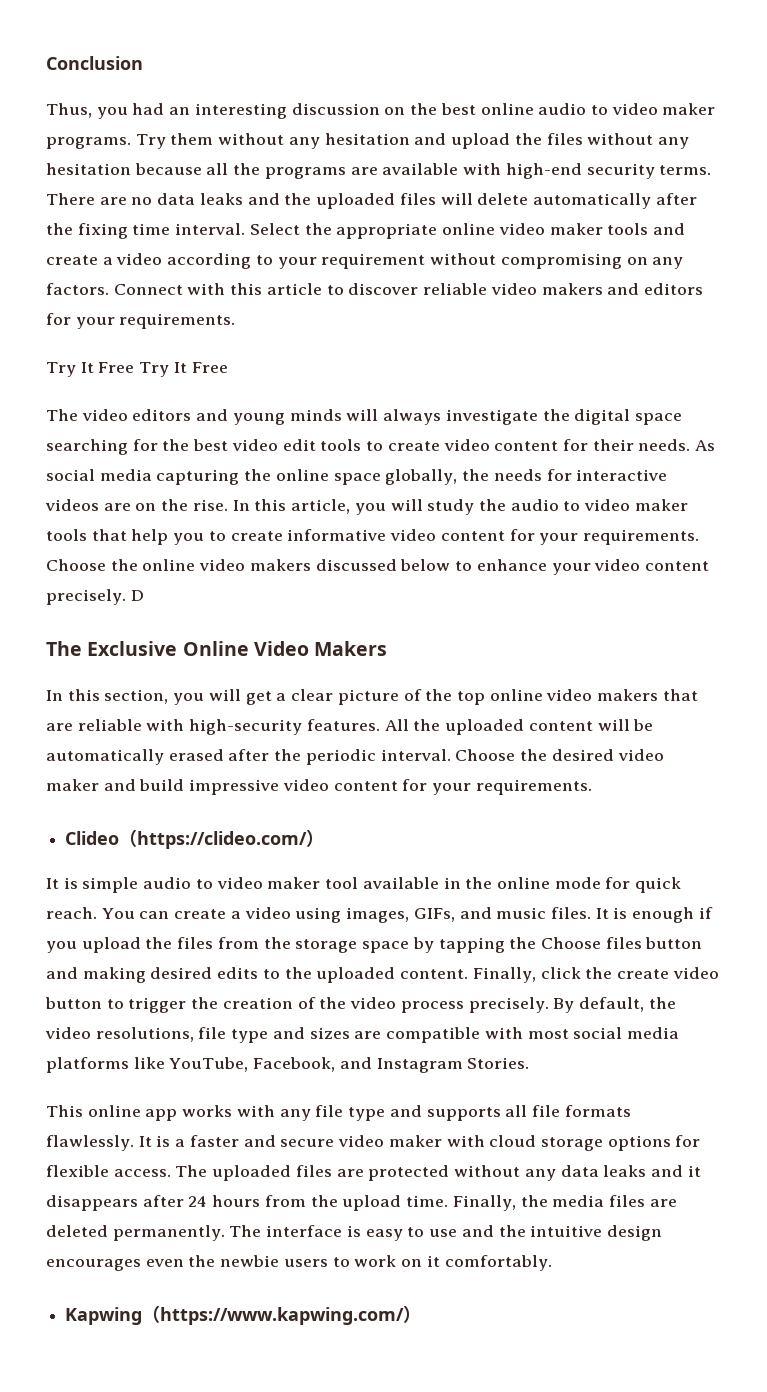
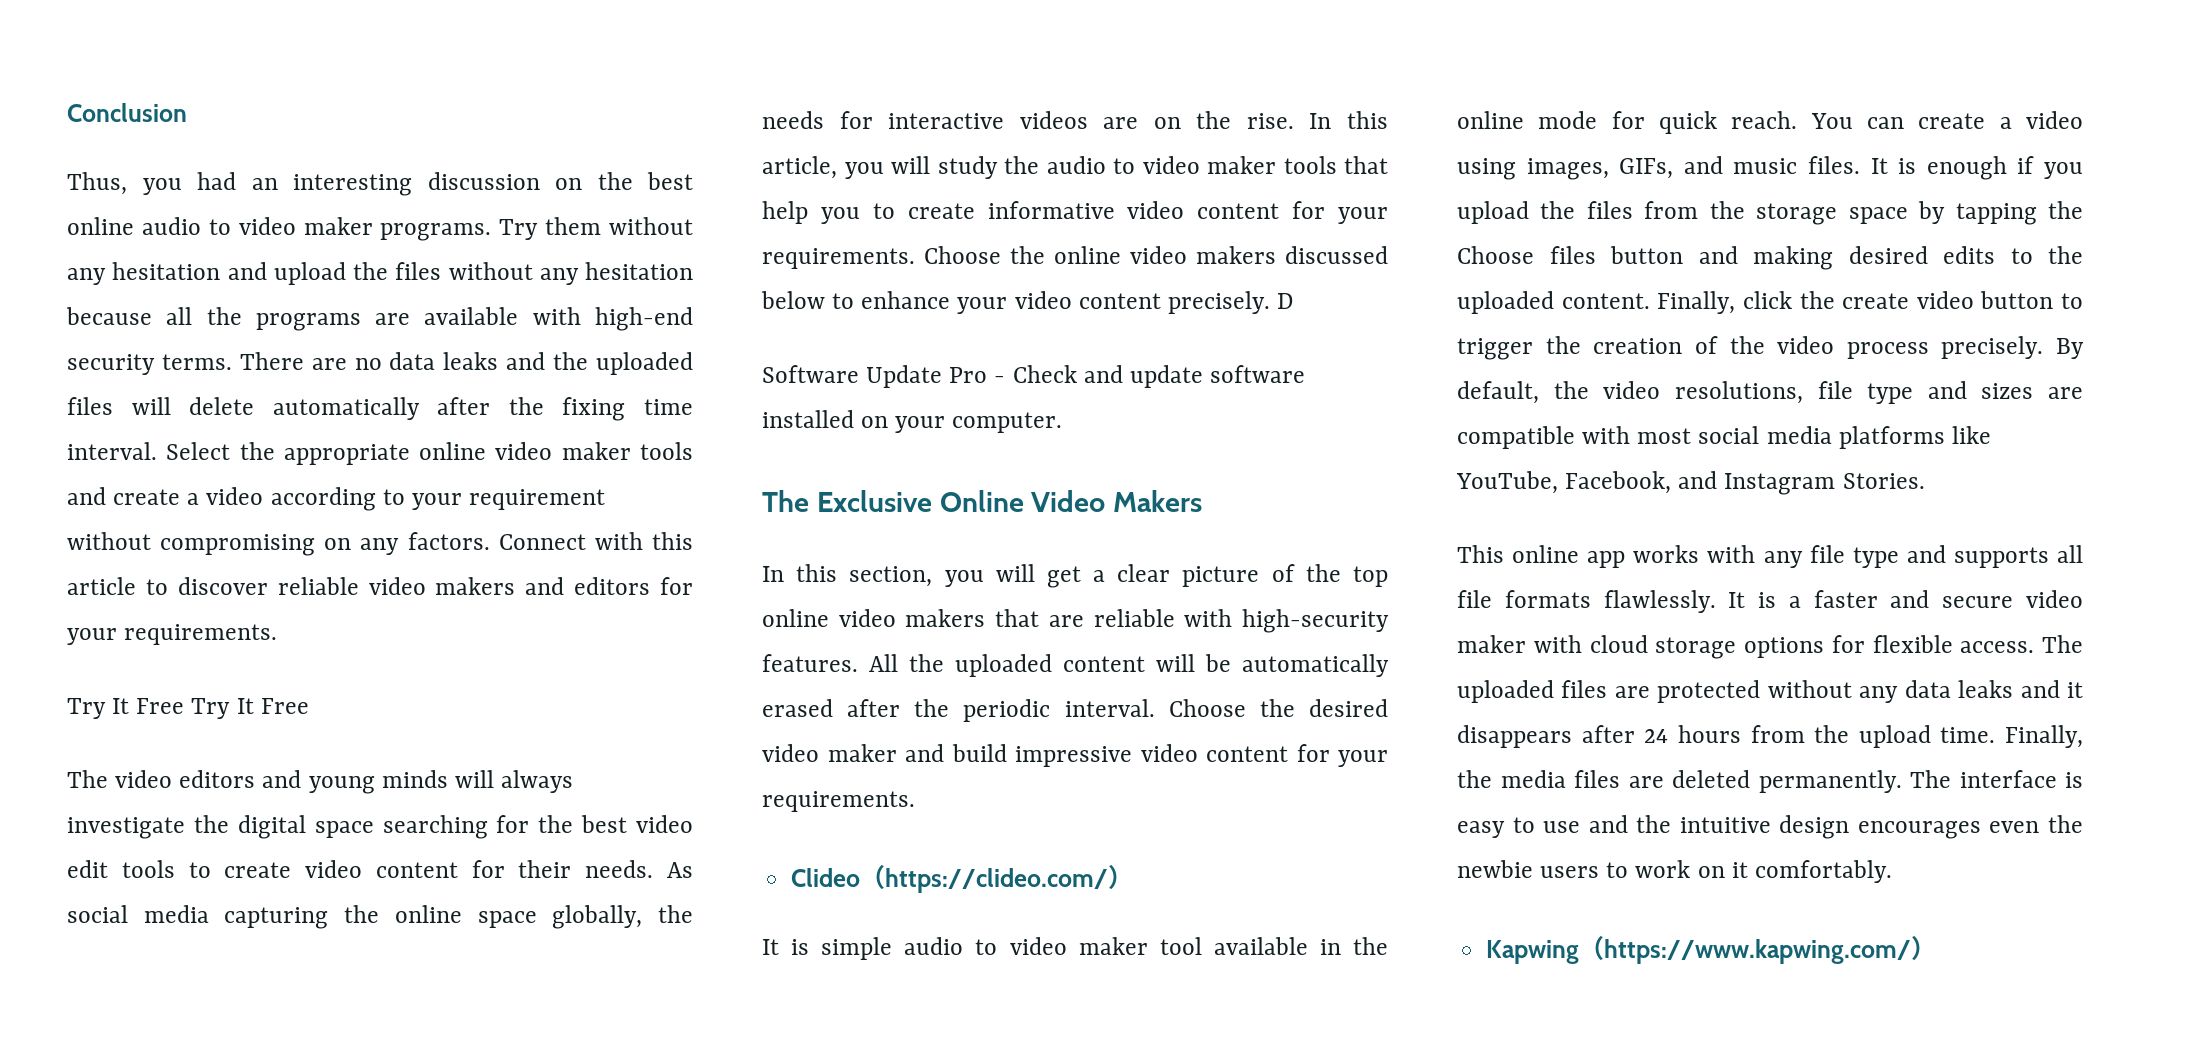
+ Software Update Pro - Check and update software installed on your computer.

